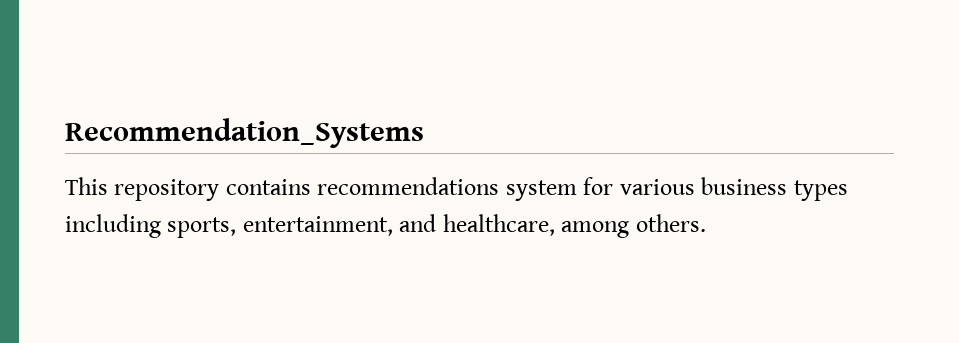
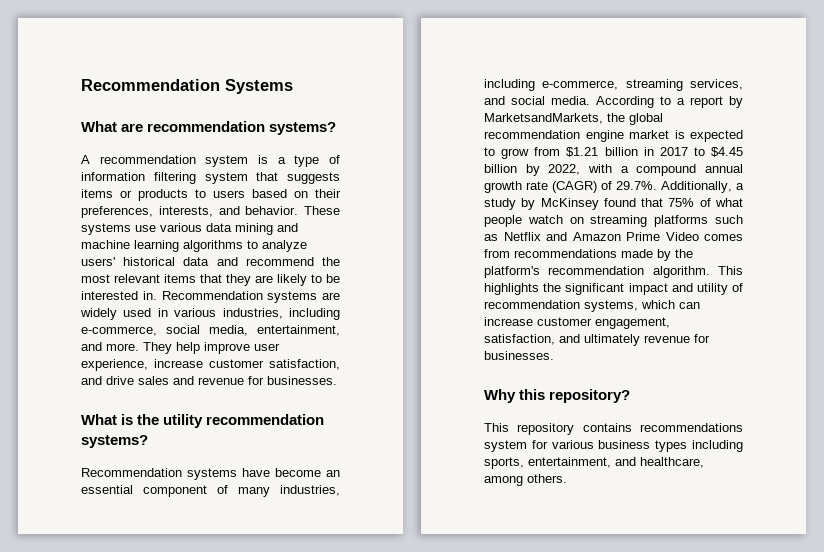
- Recommendation_Systems
+ Recommendation Systems
+ What are recommendation systems?
+ A recommendation system is a type of information filtering system that suggests items or products to users based on their preferences, interests, and behavior. These systems use various data mining and machine learning algorithms to analyze users' historical data and recommend the most relevant items that they are likely to be interested in. Recommendation systems are widely used in various industries, including e-commerce, social media, entertainment, and more. They help improve user experience, increase customer satisfaction, and drive sales and revenue for businesses.
+ What is the utility recommendation systems?
+ Recommendation systems have become an essential component of many industries, including e-commerce, streaming services, and social media. According to a report by MarketsandMarkets, the global recommendation engine market is expected to grow from $1.21 billion in 2017 to $4.45 billion by 2022, with a compound annual growth rate (CAGR) of 29.7%. Additionally, a study by McKinsey found that 75% of what people watch on streaming platforms such as Netflix and Amazon Prime Video comes from recommendations made by the platform's recommendation algorithm. This highlights the significant impact and utility of recommendation systems, which can increase customer engagement, satisfaction, and ultimately revenue for businesses.
+ Why this repository?

